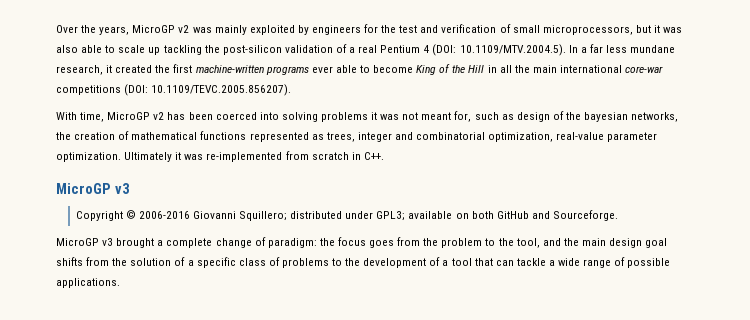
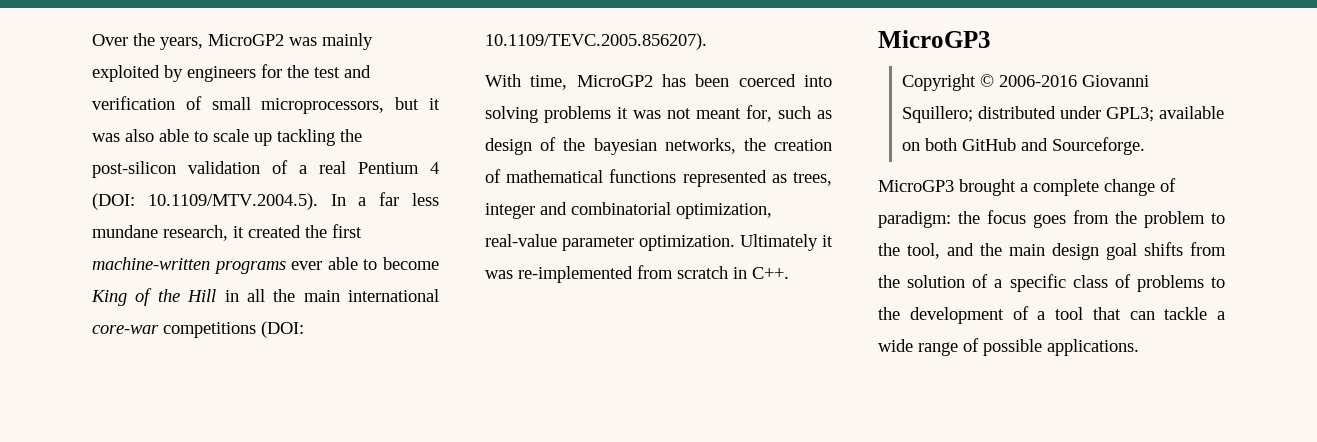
- Over the years, MicroGP v2 was mainly exploited by engineers for the test and verification of small microprocessors, but it was also able to scale up tackling the post-silicon validation of a real Pentium 4 (DOI:
+ Over the years, MicroGP2 was mainly exploited by engineers for the test and verification of small microprocessors, but it was also able to scale up tackling the post-silicon validation of a real Pentium 4 (DOI:
- With time, MicroGP v2 has been coerced into solving problems it was not meant for, such as design of the bayesian networks, the creation of mathematical functions represented as trees, integer and combinatorial optimization, real-value parameter optimization.
+ With time, MicroGP2 has been coerced into solving problems it was not meant for, such as design of the bayesian networks, the creation of mathematical functions represented as trees, integer and combinatorial optimization, real-value parameter optimization.
  Ultimately it was re-implemented from scratch in C++.
- MicroGP v3
+ MicroGP3
- MicroGP v3 brought a complete change of paradigm: the focus goes from the problem to the tool, and the main design goal shifts from the solution of a specific class of problems to the development of a tool that can tackle a wide range of possible applications.
+ MicroGP3 brought a complete change of paradigm: the focus goes from the problem to the tool, and the main design goal shifts from the solution of a specific class of problems to the development of a tool that can tackle a wide range of possible applications.

